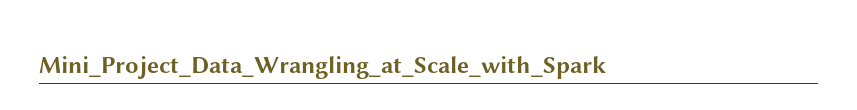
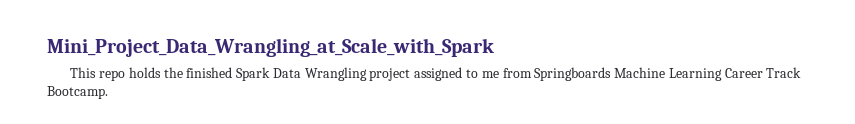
+ This repo holds the finished Spark Data Wrangling project assigned to me from Springboards Machine Learning Career Track Bootcamp.

